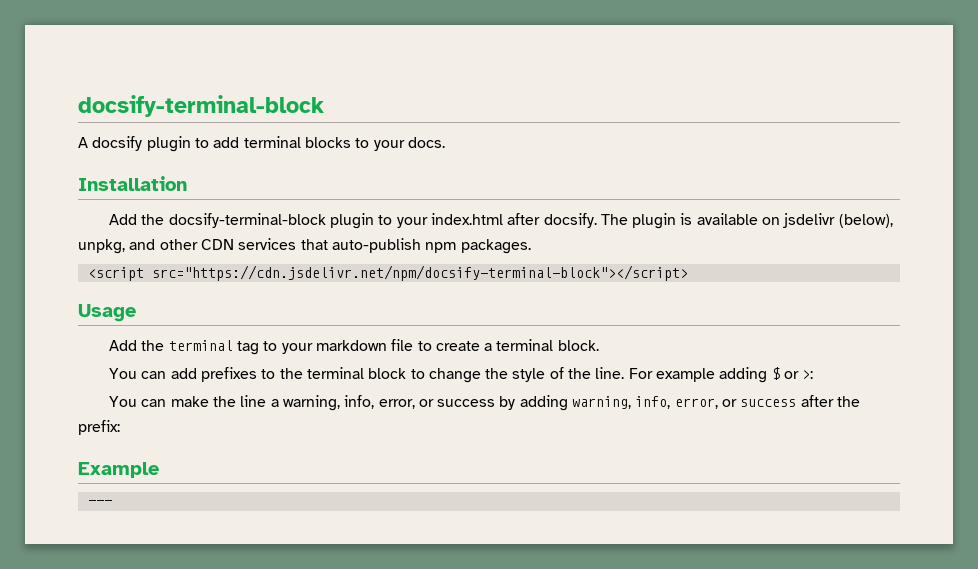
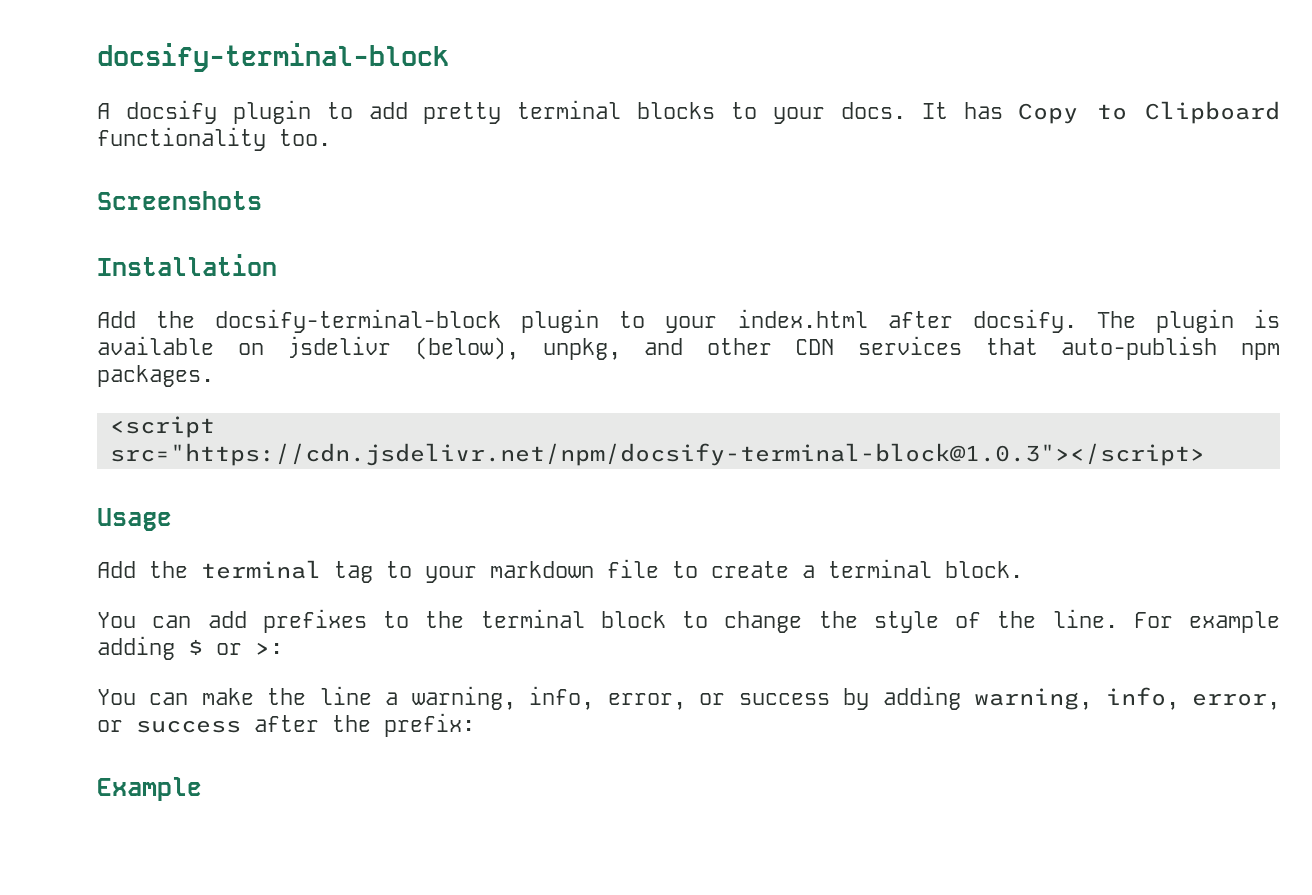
- A docsify plugin to add terminal blocks to your docs.
+ A docsify plugin to add pretty terminal blocks to your docs. It has Copy to Clipboard functionality too.
+ Screenshots
- <script src="https://cdn.jsdelivr.net/npm/docsify-terminal-block"></script>
+ <script src="https://cdn.jsdelivr.net/npm/docsify-terminal-block@1.0.3"></script>
- ---

